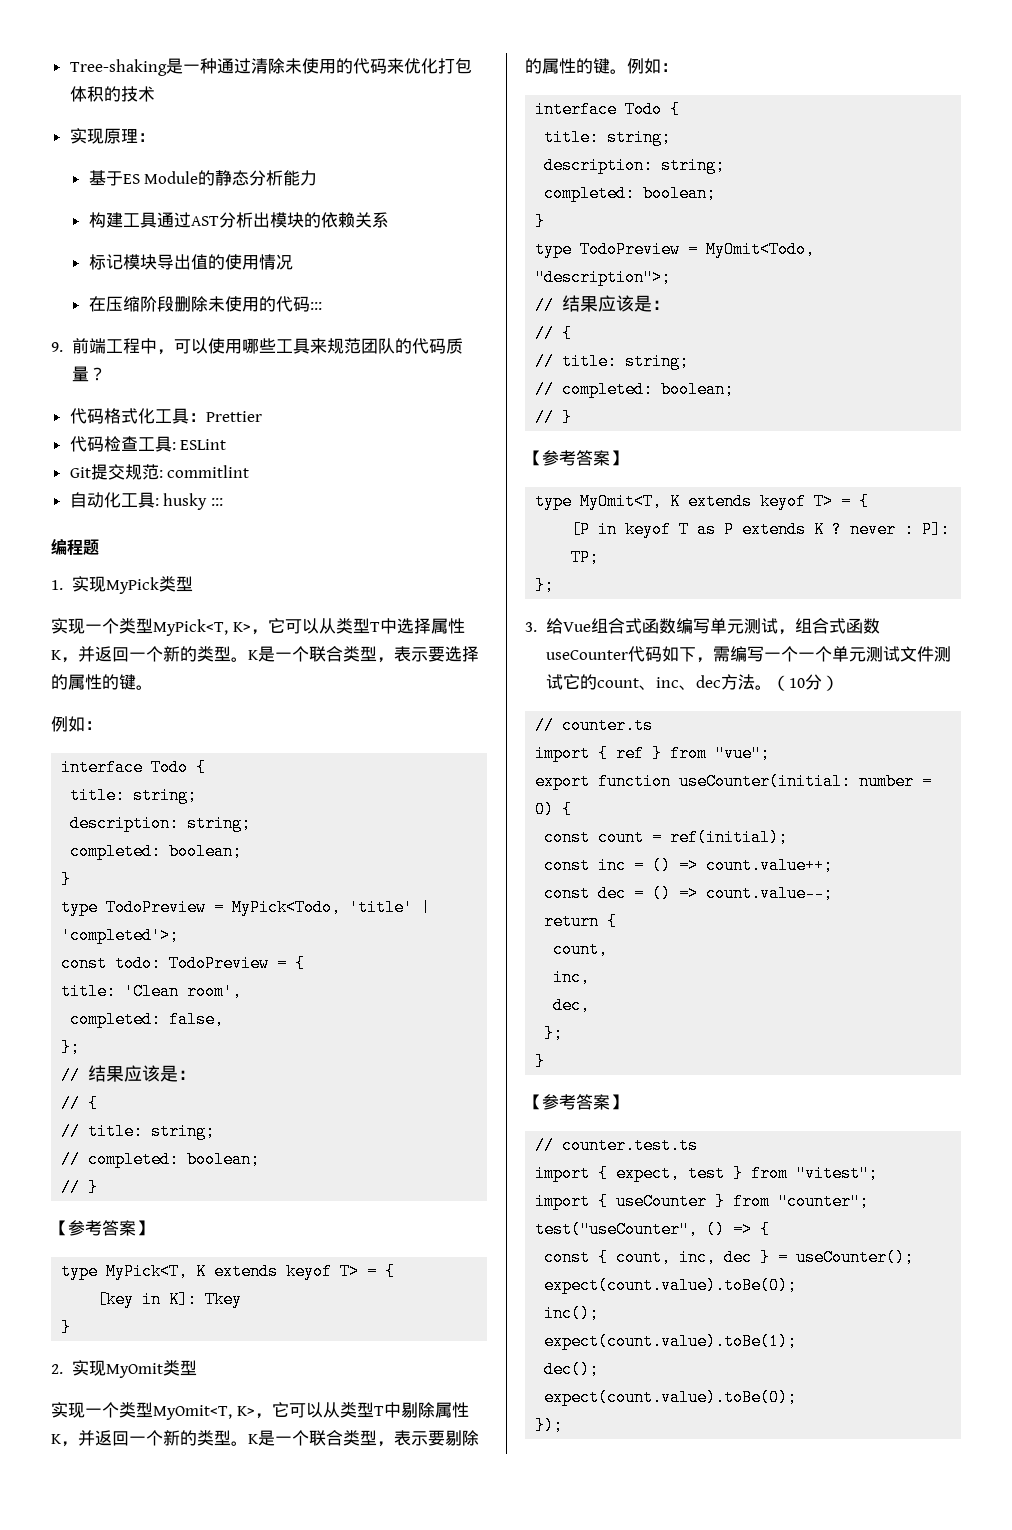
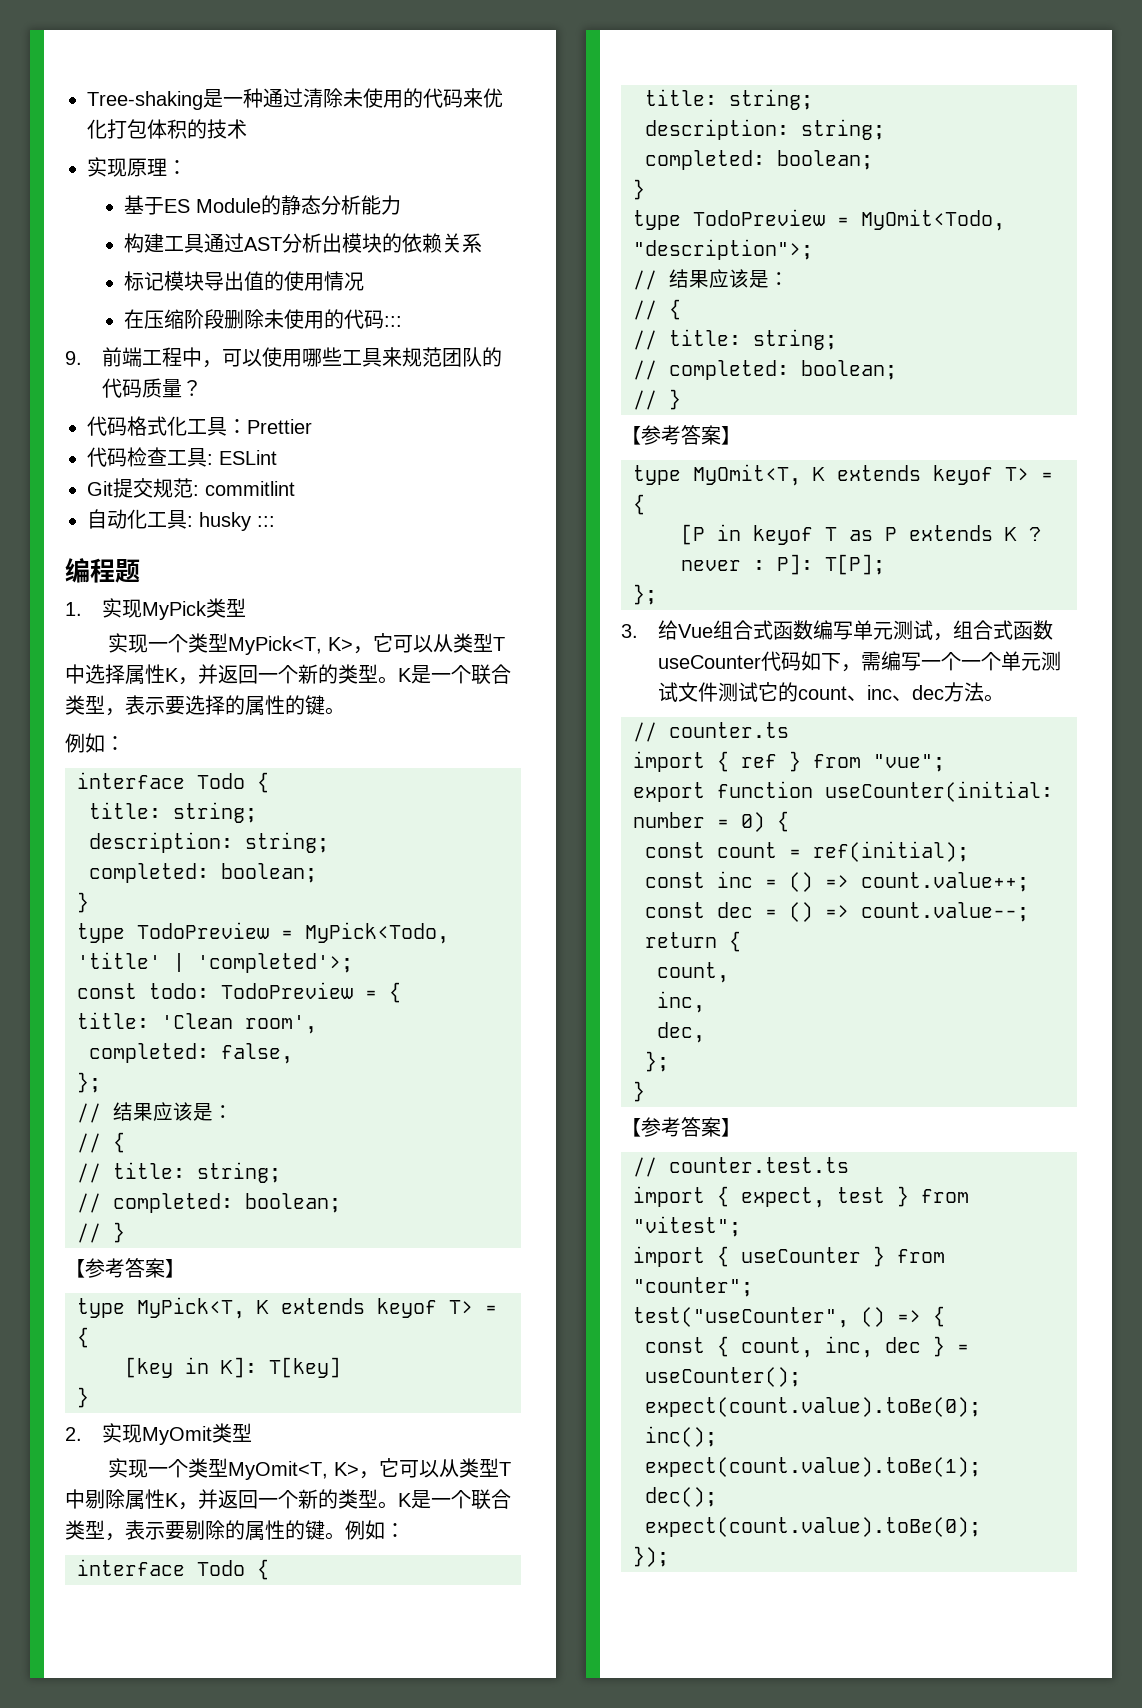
- [key in K]: Tkey
+ [key in K]: T[key]
- [P in keyof T as P extends K ? never : P]: TP;
+ [P in keyof T as P extends K ? never : P]: T[P];
- （10分）

